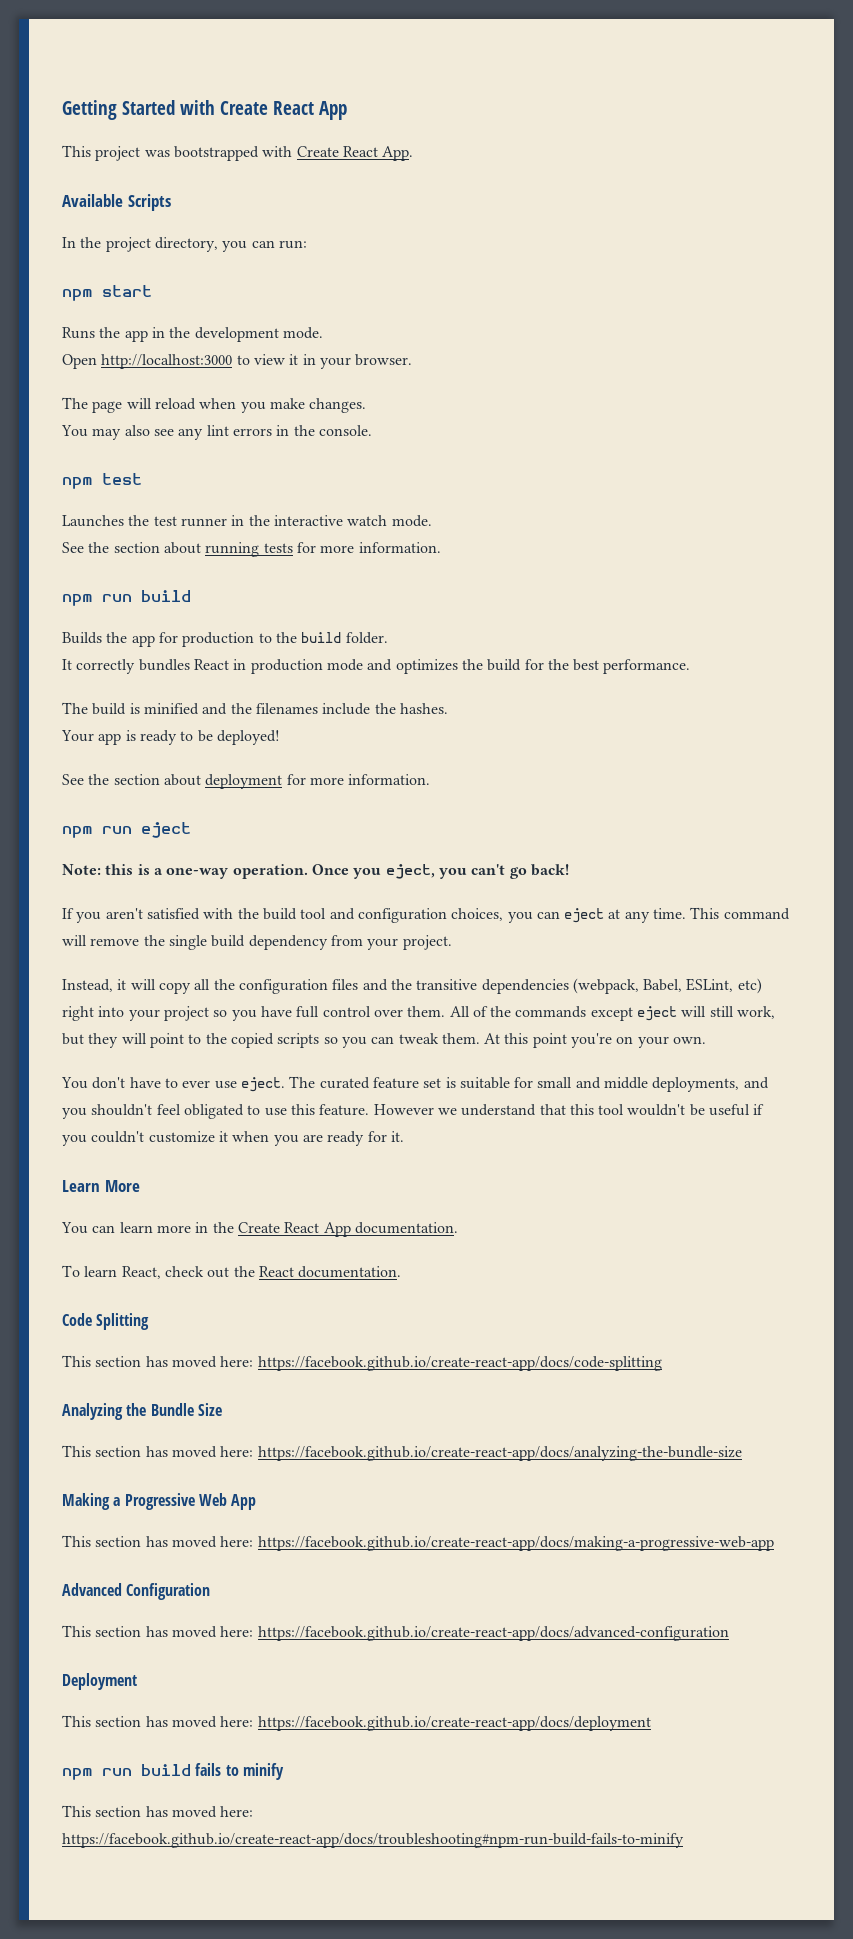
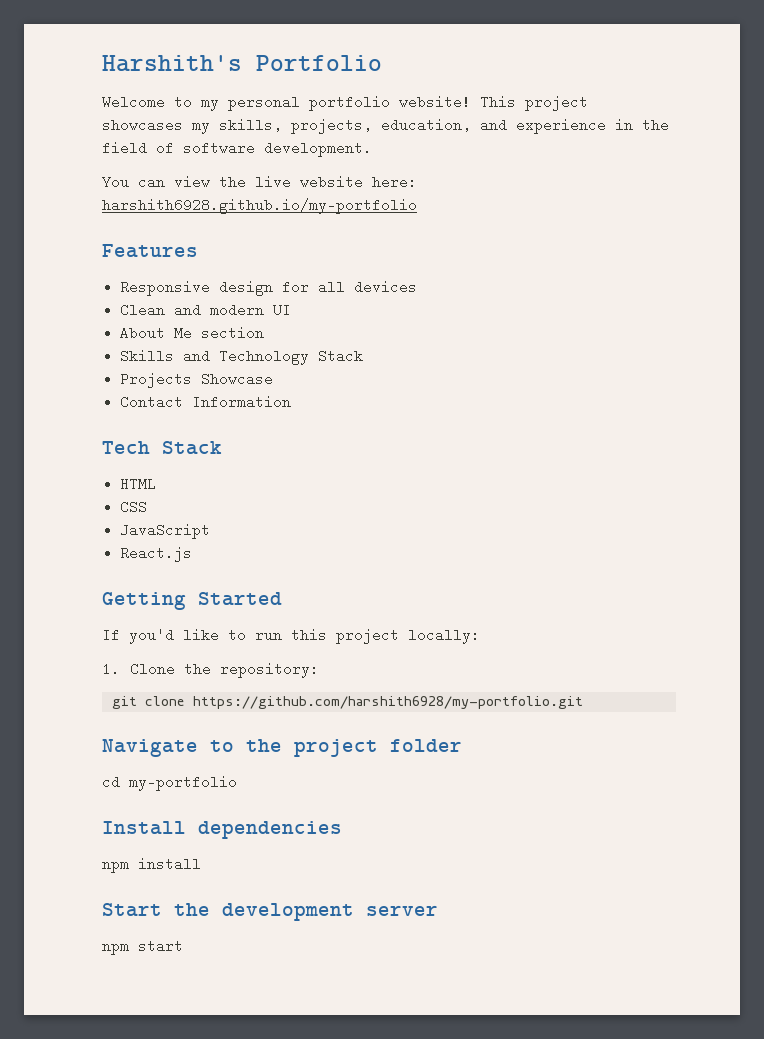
- Getting Started with Create React App
- This project was bootstrapped with Create React App.
- Available Scripts
- In the project directory, you can run:
+ Harshith's Portfolio
+ Welcome to my personal portfolio website! This project showcases my skills, projects, education, and experience in the field of software development.
+ You can view the live website here: harshith6928.github.io/my-portfolio
+ Features
+ Responsive design for all devices
+ Clean and modern UI
+ About Me section
+ Skills and Technology Stack
+ Projects Showcase
+ Contact Information
+ Tech Stack
+ HTML
+ CSS
+ JavaScript
+ React.js
+ Getting Started
+ If you'd like to run this project locally:
+ 1. Clone the repository:
+ git clone https://github.com/harshith6928/my-portfolio.git
+ Navigate to the project folder
+ cd my-portfolio
+ Install dependencies
+ npm install
+ Start the development server
  npm start
- Runs the app in the development mode.
- Open http://localhost:3000 to view it in your browser.
- The page will reload when you make changes.
- You may also see any lint errors in the console.
- npm test
- Launches the test runner in the interactive watch mode.
- See the section about running tests for more information.
- npm run build
- Builds the app for production to the build folder.
- It correctly bundles React in production mode and optimizes the build for the best performance.
- The build is minified and the filenames include the hashes.
- Your app is ready to be deployed!
- See the section about deployment for more information.
- npm run eject
- Note: this is a one-way operation. Once you eject, you can't go back!
- If you aren't satisfied with the build tool and configuration choices, you can eject at any time. This command will remove the single build dependency from your project.
- Instead, it will copy all the configuration files and the transitive dependencies (webpack, Babel, ESLint, etc) right into your project so you have full control over them. All of the commands except eject will still work, but they will point to the copied scripts so you can tweak them. At this point you're on your own.
- You don't have to ever use eject. The curated feature set is suitable for small and middle deployments, and you shouldn't feel obligated to use this feature. However we understand that this tool wouldn't be useful if you couldn't customize it when you are ready for it.
- Learn More
- You can learn more in the Create React App documentation.
- To learn React, check out the React documentation.
- Code Splitting
- This section has moved here: https://facebook.github.io/create-react-app/docs/code-splitting
- Analyzing the Bundle Size
- This section has moved here: https://facebook.github.io/create-react-app/docs/analyzing-the-bundle-size
- Making a Progressive Web App
- This section has moved here: https://facebook.github.io/create-react-app/docs/making-a-progressive-web-app
- Advanced Configuration
- This section has moved here: https://facebook.github.io/create-react-app/docs/advanced-configuration
- Deployment
- This section has moved here: https://facebook.github.io/create-react-app/docs/deployment
- npm run build fails to minify
- This section has moved here: https://facebook.github.io/create-react-app/docs/troubleshooting#npm-run-build-fails-to-minify

